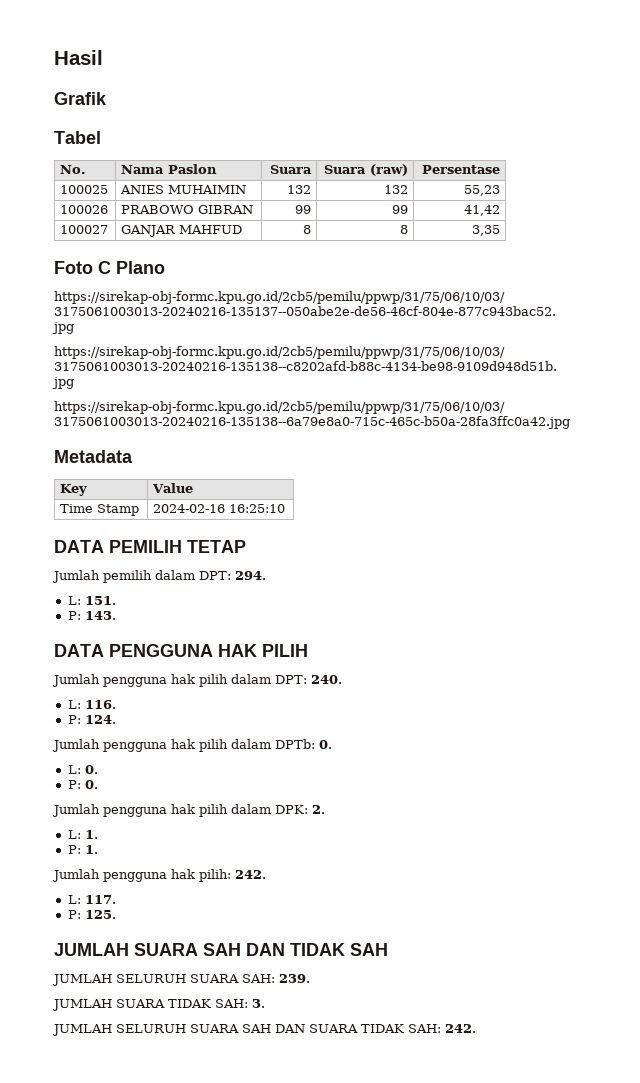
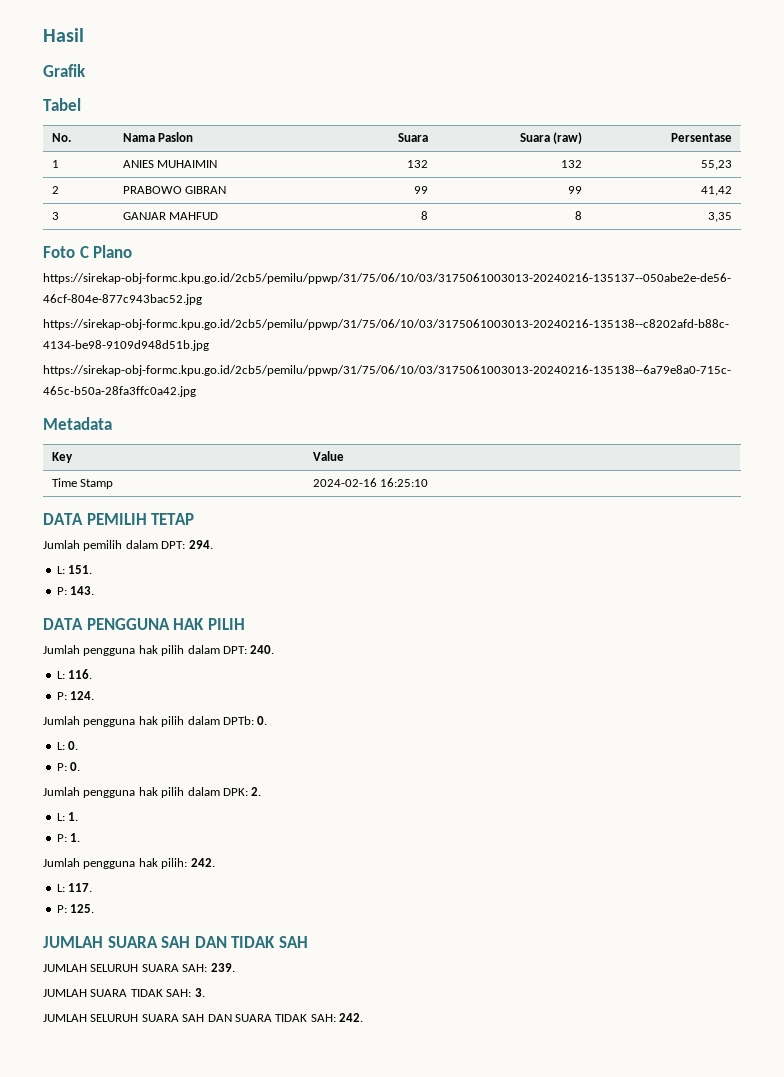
- 100025 | ANIES MUHAIMIN | 132 | 132 | 55,23
+ 1 | ANIES MUHAIMIN | 132 | 132 | 55,23
- 100026 | PRABOWO GIBRAN | 99 | 99 | 41,42
+ 2 | PRABOWO GIBRAN | 99 | 99 | 41,42
- 100027 | GANJAR MAHFUD | 8 | 8 | 3,35
+ 3 | GANJAR MAHFUD | 8 | 8 | 3,35

